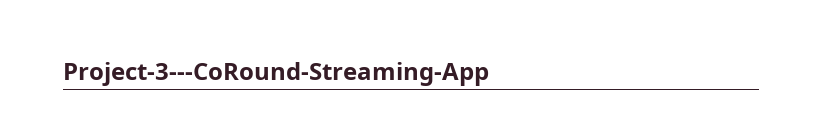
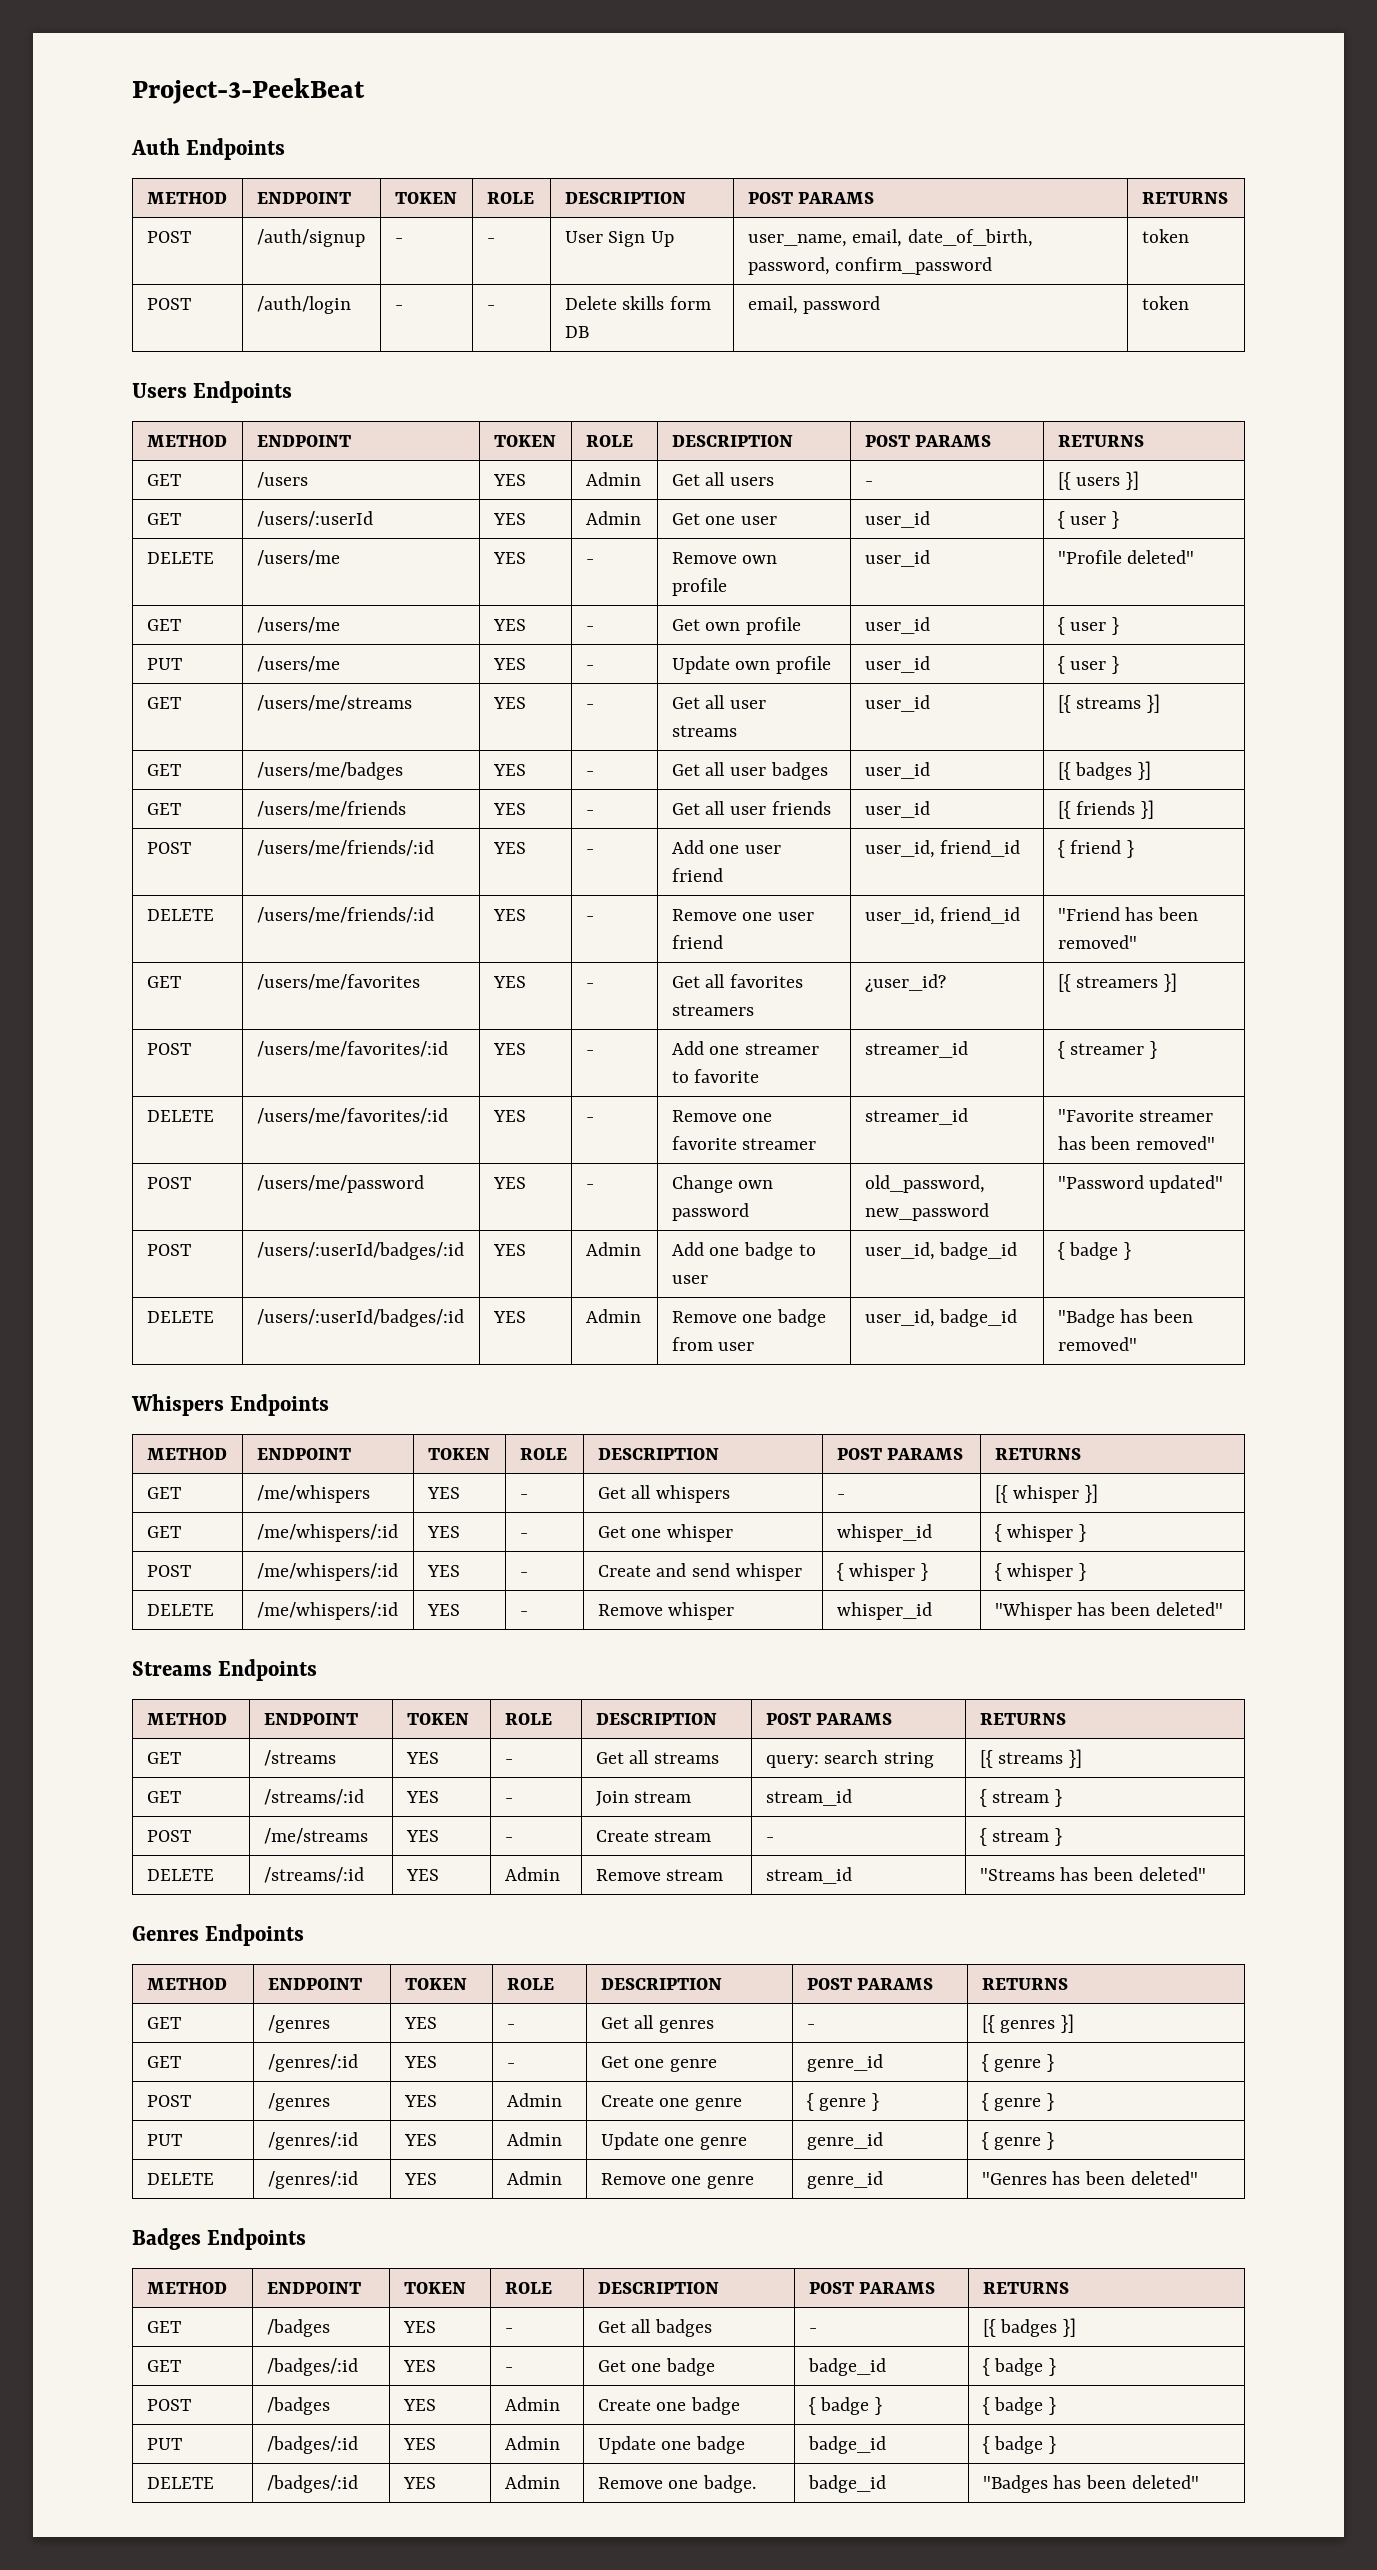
- Project-3---CoRound-Streaming-App
+ Project-3-PeekBeat
+ Auth Endpoints
+ METHOD | ENDPOINT | TOKEN | ROLE | DESCRIPTION | POST PARAMS | RETURNS
+ POST | /auth/signup | - | - | User Sign Up | user_name, email, date_of_birth, password, confirm_password | token
+ POST | /auth/login | - | - | Delete skills form DB | email, password | token
+ Users Endpoints
+ METHOD | ENDPOINT | TOKEN | ROLE | DESCRIPTION | POST PARAMS | RETURNS
+ GET | /users | YES | Admin | Get all users | - | [{ users }]
+ GET | /users/:userId | YES | Admin | Get one user | user_id | { user }
+ DELETE | /users/me | YES | - | Remove own profile | user_id | "Profile deleted"
+ GET | /users/me | YES | - | Get own profile | user_id | { user }
+ PUT | /users/me | YES | - | Update own profile | user_id | { user }
+ GET | /users/me/streams | YES | - | Get all user streams | user_id | [{ streams }]
+ GET | /users/me/badges | YES | - | Get all user badges | user_id | [{ badges }]
+ GET | /users/me/friends | YES | - | Get all user friends | user_id | [{ friends }]
+ POST | /users/me/friends/:id | YES | - | Add one user friend | user_id, friend_id | { friend }
+ DELETE | /users/me/friends/:id | YES | - | Remove one user friend | user_id, friend_id | "Friend has been removed"
+ GET | /users/me/favorites | YES | - | Get all favorites streamers | ¿user_id? | [{ streamers }]
+ POST | /users/me/favorites/:id | YES | - | Add one streamer to favorite | streamer_id | { streamer }
+ DELETE | /users/me/favorites/:id | YES | - | Remove one favorite streamer | streamer_id | "Favorite streamer has been removed"
+ POST | /users/me/password | YES | - | Change own password | old_password, new_password | "Password updated"
+ POST | /users/:userId/badges/:id | YES | Admin | Add one badge to user | user_id, badge_id | { badge }
+ DELETE | /users/:userId/badges/:id | YES | Admin | Remove one badge from user | user_id, badge_id | "Badge has been removed"
+ Whispers Endpoints
+ METHOD | ENDPOINT | TOKEN | ROLE | DESCRIPTION | POST PARAMS | RETURNS
+ GET | /me/whispers | YES | - | Get all whispers | - | [{ whisper }]
+ GET | /me/whispers/:id | YES | - | Get one whisper | whisper_id | { whisper }
+ POST | /me/whispers/:id | YES | - | Create and send whisper | { whisper } | { whisper }
+ DELETE | /me/whispers/:id | YES | - | Remove whisper | whisper_id | "Whisper has been deleted"
+ Streams Endpoints
+ METHOD | ENDPOINT | TOKEN | ROLE | DESCRIPTION | POST PARAMS | RETURNS
+ GET | /streams | YES | - | Get all streams | query: search string | [{ streams }]
+ GET | /streams/:id | YES | - | Join stream | stream_id | { stream }
+ POST | /me/streams | YES | - | Create stream | - | { stream }
+ DELETE | /streams/:id | YES | Admin | Remove stream | stream_id | "Streams has been deleted"
+ Genres Endpoints
+ METHOD | ENDPOINT | TOKEN | ROLE | DESCRIPTION | POST PARAMS | RETURNS
+ GET | /genres | YES | - | Get all genres | - | [{ genres }]
+ GET | /genres/:id | YES | - | Get one genre | genre_id | { genre }
+ POST | /genres | YES | Admin | Create one genre | { genre } | { genre }
+ PUT | /genres/:id | YES | Admin | Update one genre | genre_id | { genre }
+ DELETE | /genres/:id | YES | Admin | Remove one genre | genre_id | "Genres has been deleted"
+ Badges Endpoints
+ METHOD | ENDPOINT | TOKEN | ROLE | DESCRIPTION | POST PARAMS | RETURNS
+ GET | /badges | YES | - | Get all badges | - | [{ badges }]
+ GET | /badges/:id | YES | - | Get one badge | badge_id | { badge }
+ POST | /badges | YES | Admin | Create one badge | { badge } | { badge }
+ PUT | /badges/:id | YES | Admin | Update one badge | badge_id | { badge }
+ DELETE | /badges/:id | YES | Admin | Remove one badge. | badge_id | "Badges has been deleted"

